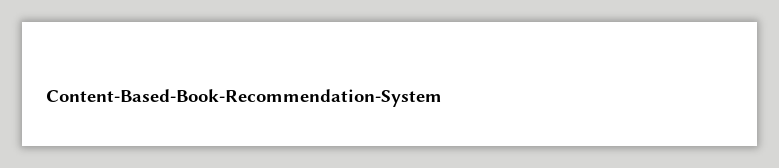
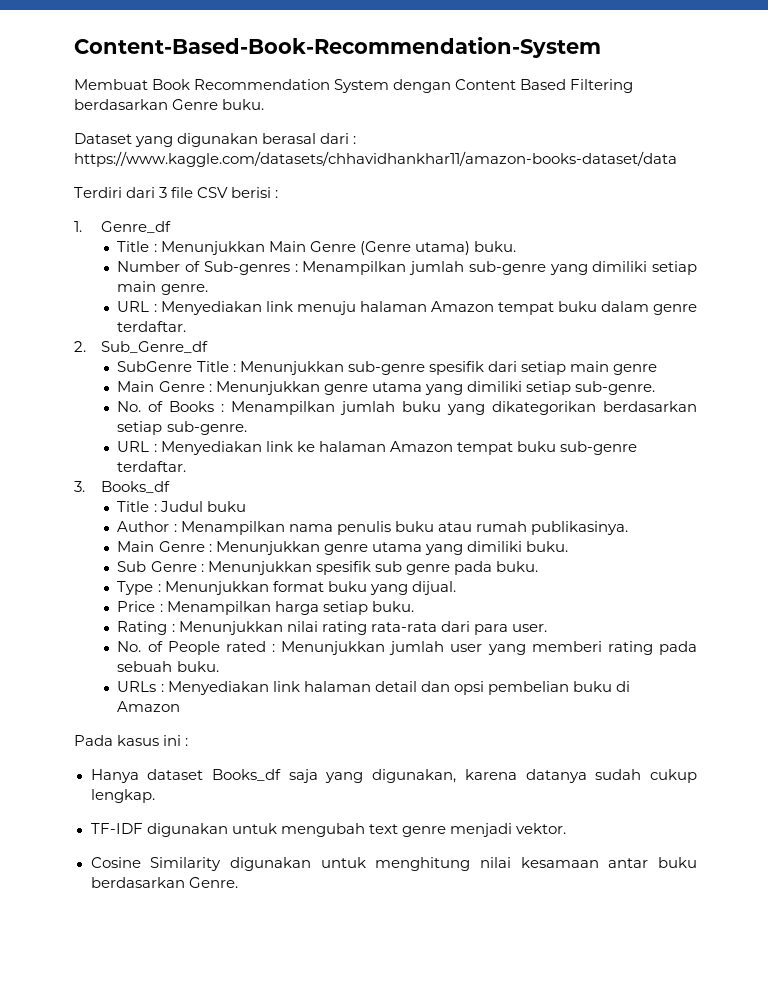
+ Membuat Book Recommendation System dengan Content Based Filtering berdasarkan Genre buku.
+ Dataset yang digunakan berasal dari : https://www.kaggle.com/datasets/chhavidhankhar11/amazon-books-dataset/data
+ Terdiri dari 3 file CSV berisi :
+ 1. Genre_df
+ Title : Menunjukkan Main Genre (Genre utama) buku.
+ Number of Sub-genres : Menampilkan jumlah sub-genre yang dimiliki setiap main genre.
+ URL : Menyediakan link menuju halaman Amazon tempat buku dalam genre terdaftar.
+ 2. Sub_Genre_df
+ SubGenre Title : Menunjukkan sub-genre spesifik dari setiap main genre
+ Main Genre : Menunjukkan genre utama yang dimiliki setiap sub-genre.
+ No. of Books : Menampilkan jumlah buku yang dikategorikan berdasarkan setiap sub-genre.
+ URL : Menyediakan link ke halaman Amazon tempat buku sub-genre terdaftar.
+ 3. Books_df
+ Title : Judul buku
+ Author : Menampilkan nama penulis buku atau rumah publikasinya.
+ Main Genre : Menunjukkan genre utama yang dimiliki buku.
+ Sub Genre : Menunjukkan spesifik sub genre pada buku.
+ Type : Menunjukkan format buku yang dijual.
+ Price : Menampilkan harga setiap buku.
+ Rating : Menunjukkan nilai rating rata-rata dari para user.
+ No. of People rated : Menunjukkan jumlah user yang memberi rating pada sebuah buku.
+ URLs : Menyediakan link halaman detail dan opsi pembelian buku di Amazon
+ Pada kasus ini :
+ Hanya dataset Books_df saja yang digunakan, karena datanya sudah cukup lengkap.
+ TF-IDF digunakan untuk mengubah text genre menjadi vektor.
+ Cosine Similarity digunakan untuk menghitung nilai kesamaan antar buku berdasarkan Genre.

